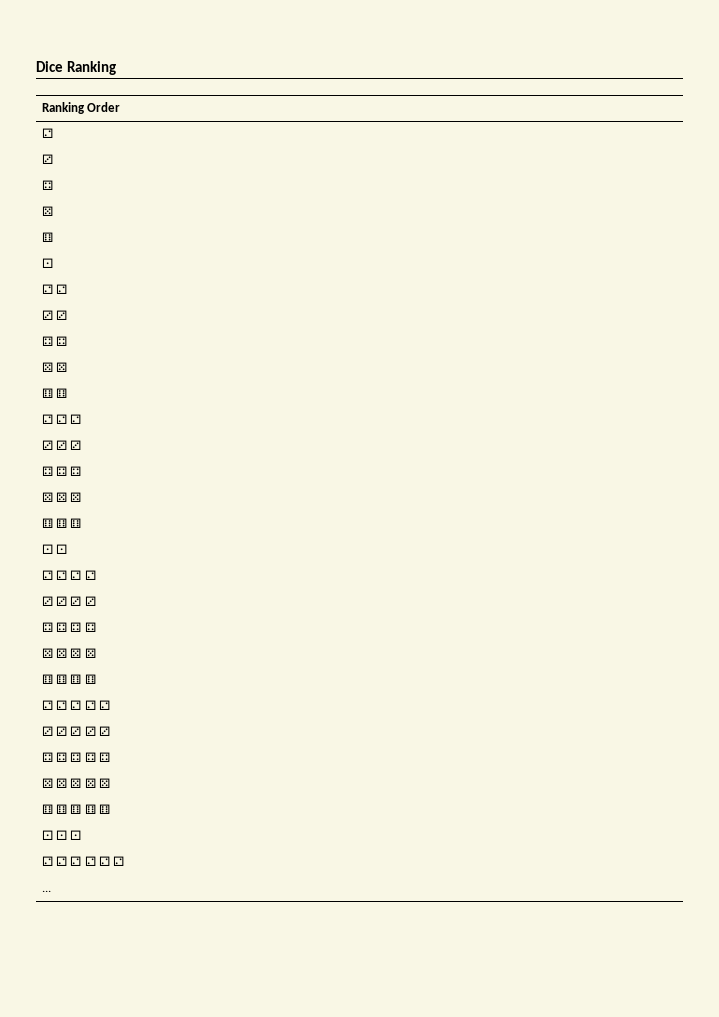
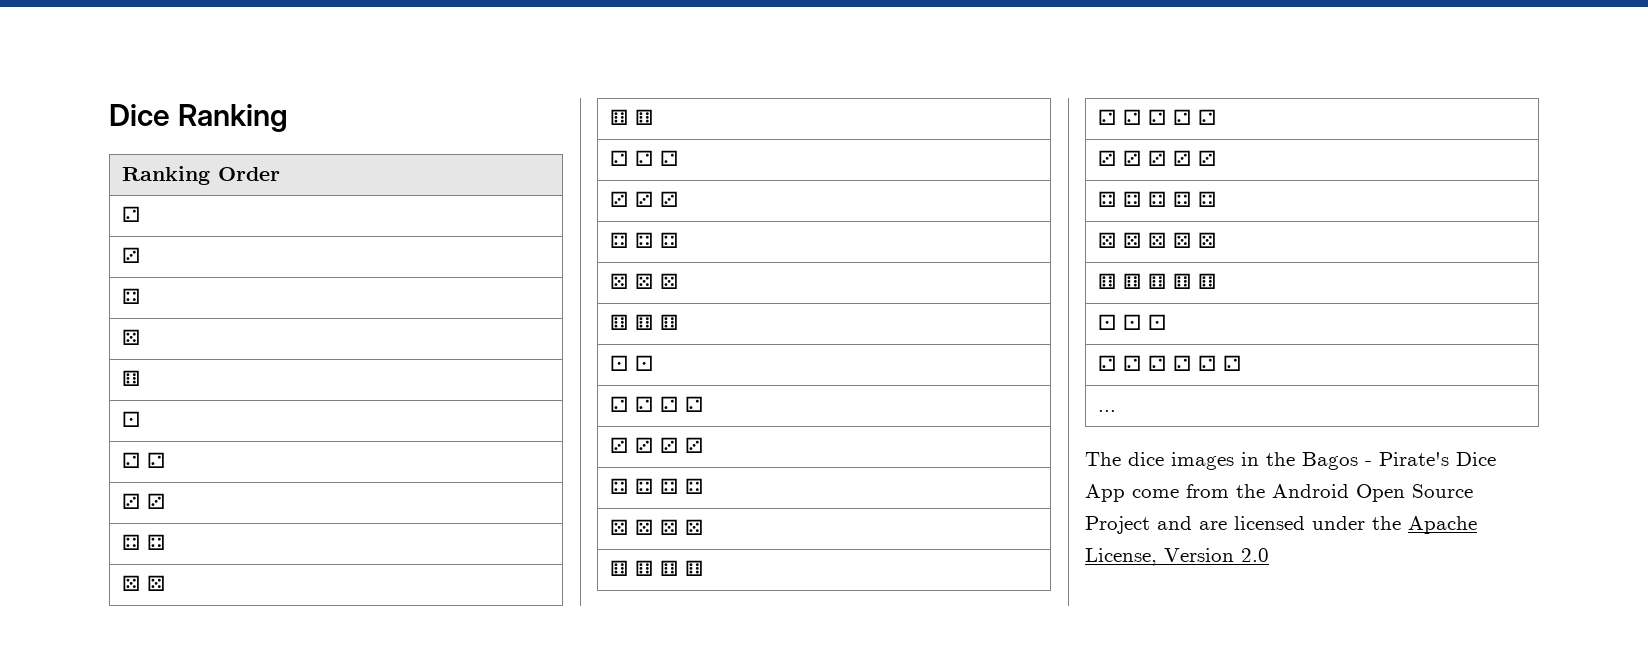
+ The dice images in the Bagos - Pirate's Dice App come from the Android Open Source Project and are licensed under the Apache License, Version 2.0

